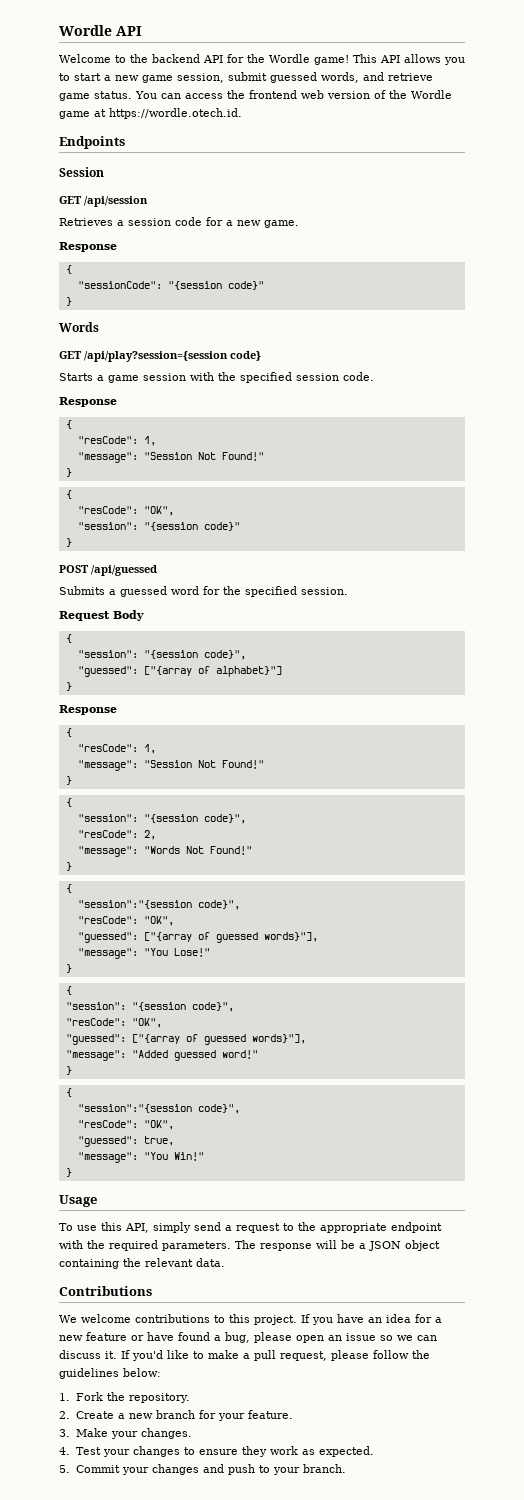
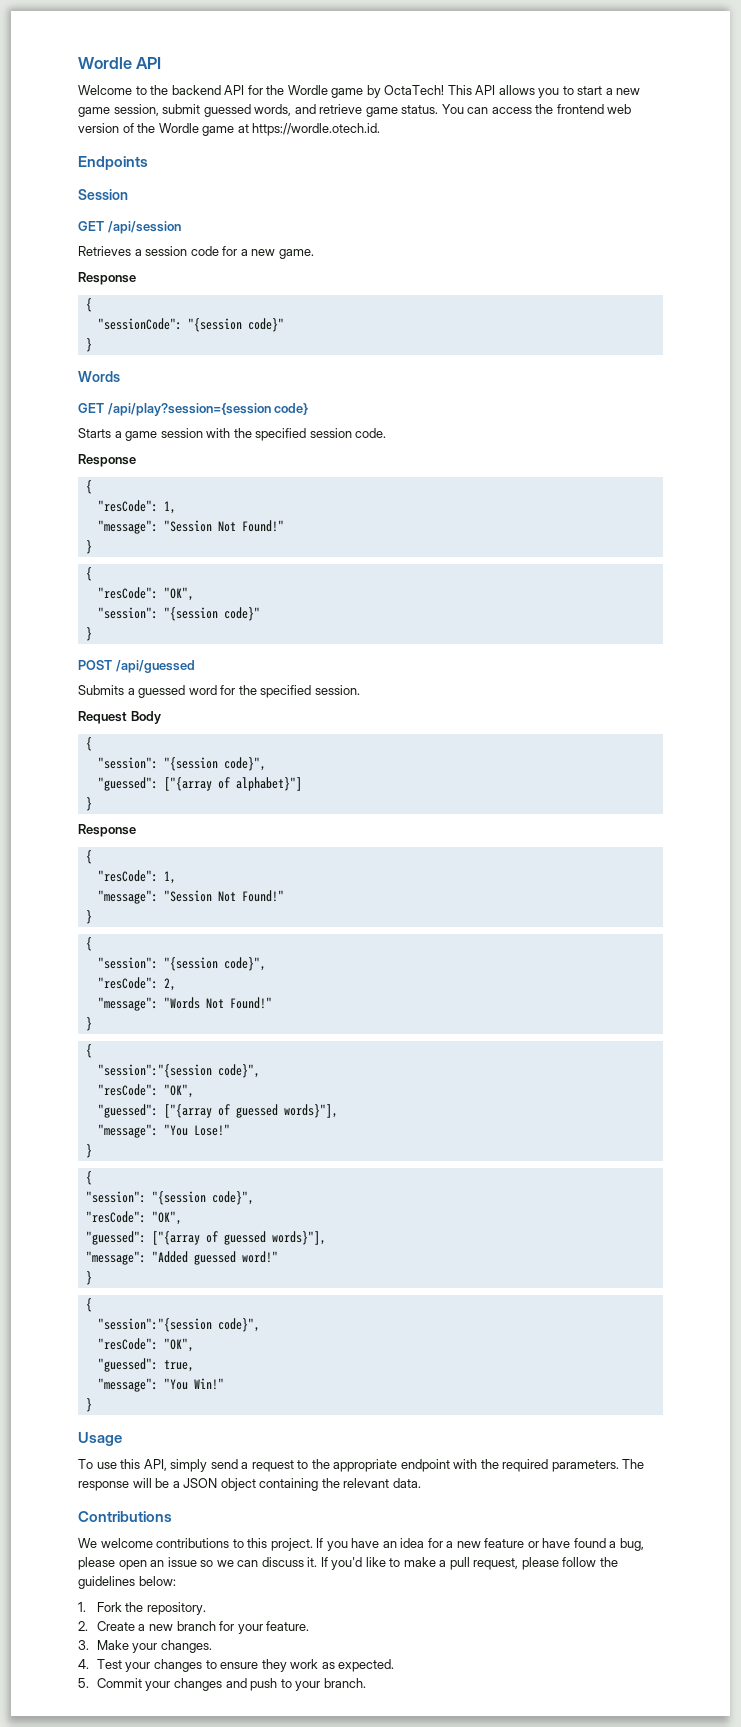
- Welcome to the backend API for the Wordle game!
+ Welcome to the backend API for the Wordle game by OctaTech!

